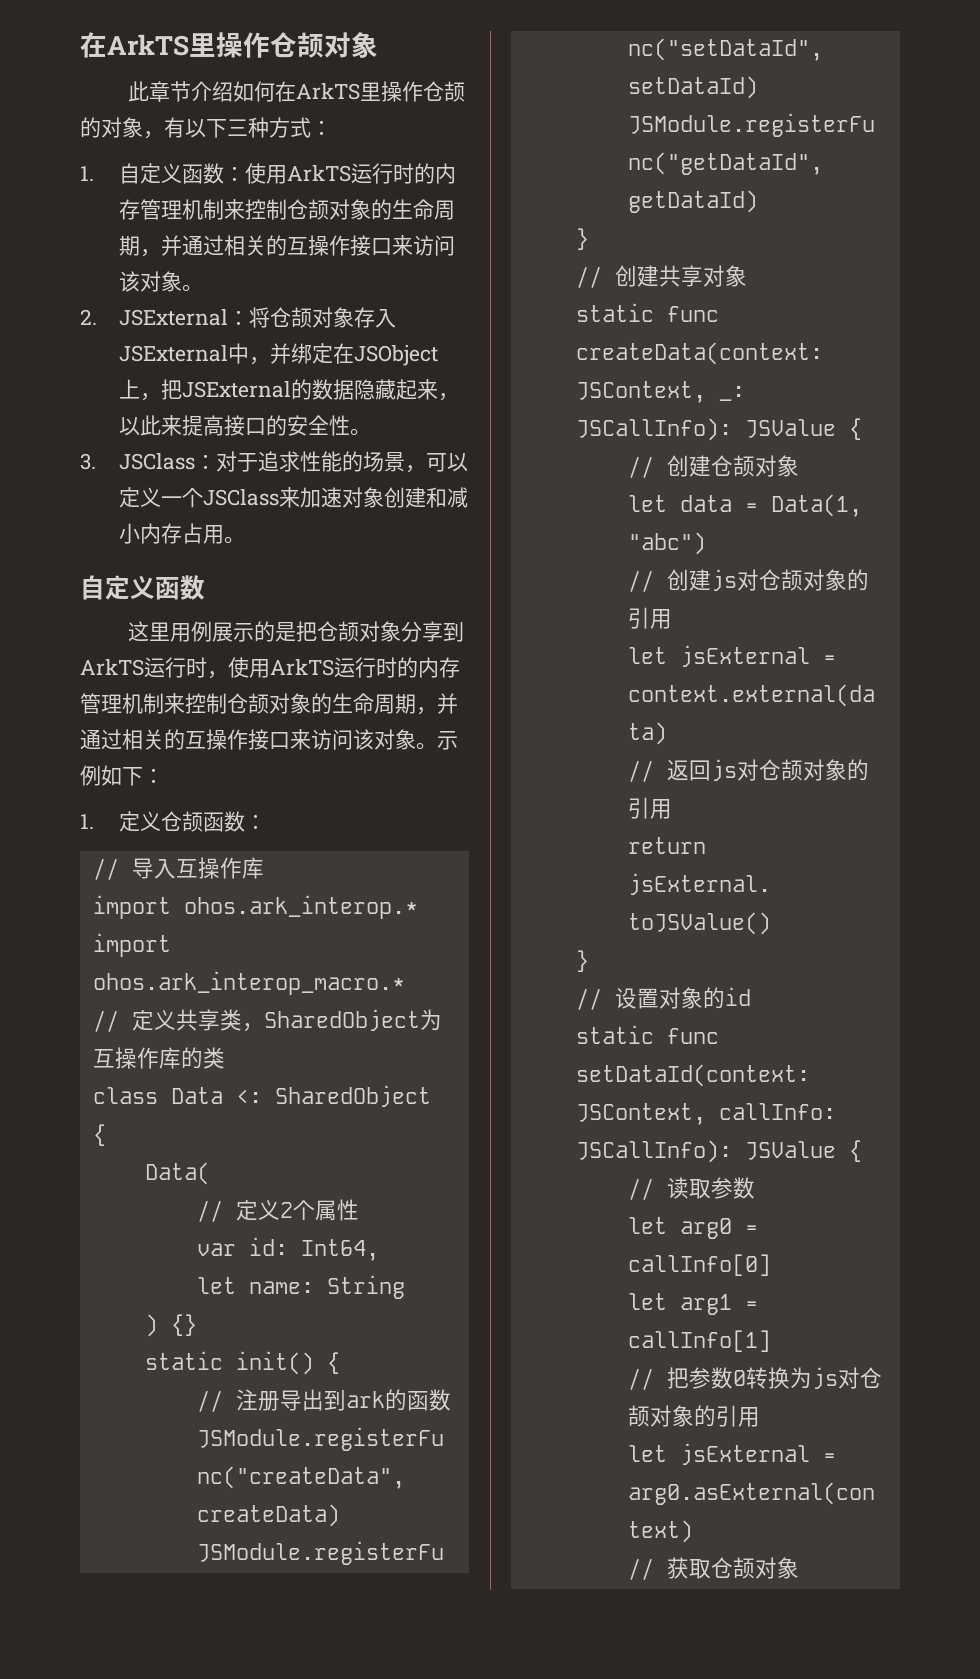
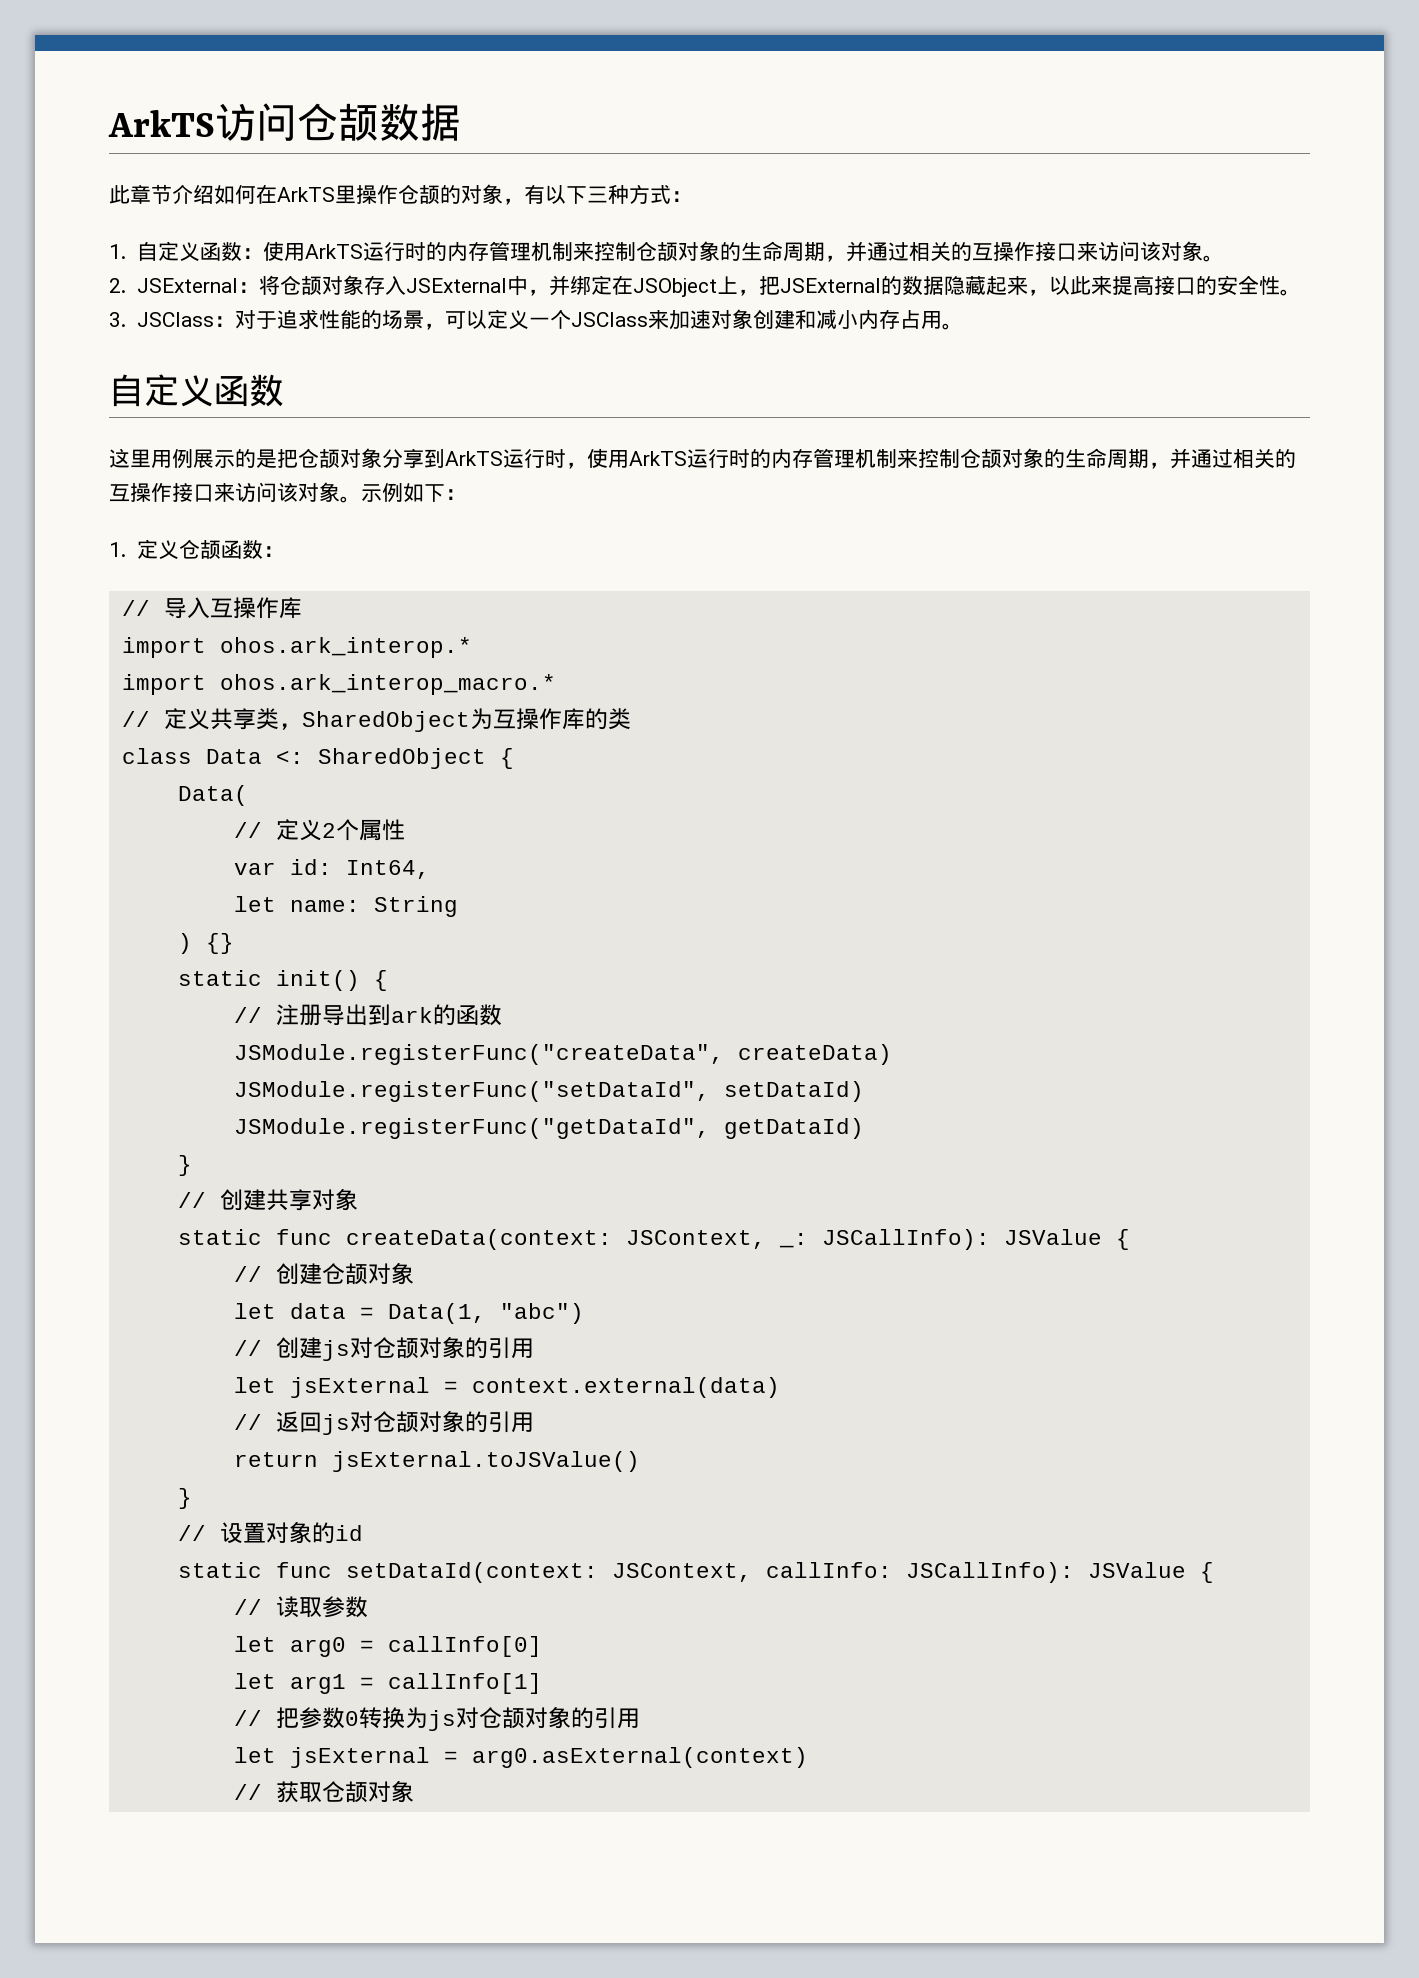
- 在ArkTS里操作仓颉对象
+ ArkTS访问仓颉数据

